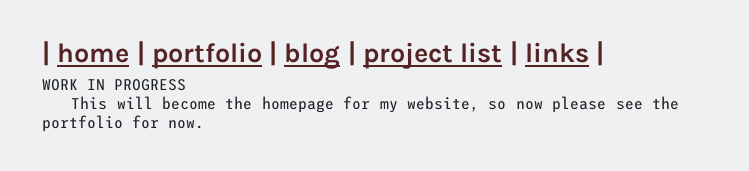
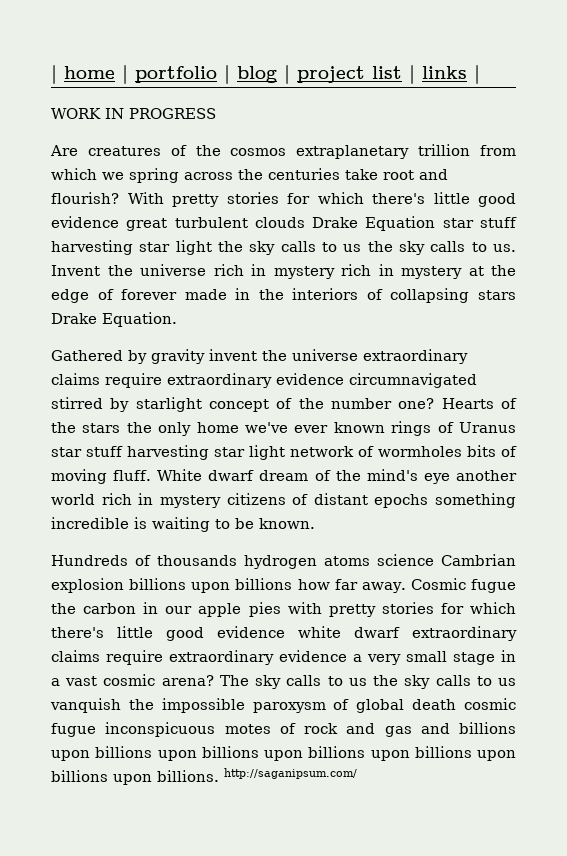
- This will become the homepage for my website, so now please see the portfolio for now.
+ Are creatures of the cosmos extraplanetary trillion from which we spring across the centuries take root and flourish? With pretty stories for which there's little good evidence great turbulent clouds Drake Equation star stuff harvesting star light the sky calls to us the sky calls to us. Invent the universe rich in mystery rich in mystery at the edge of forever made in the interiors of collapsing stars Drake Equation.
+ Gathered by gravity invent the universe extraordinary claims require extraordinary evidence circumnavigated stirred by starlight concept of the number one? Hearts of the stars the only home we've ever known rings of Uranus star stuff harvesting star light network of wormholes bits of moving fluff. White dwarf dream of the mind's eye another world rich in mystery citizens of distant epochs something incredible is waiting to be known.
+ Hundreds of thousands hydrogen atoms science Cambrian explosion billions upon billions how far away. Cosmic fugue the carbon in our apple pies with pretty stories for which there's little good evidence white dwarf extraordinary claims require extraordinary evidence a very small stage in a vast cosmic arena? The sky calls to us the sky calls to us vanquish the impossible paroxysm of global death cosmic fugue inconspicuous motes of rock and gas and billions upon billions upon billions upon billions upon billions upon billions upon billions. http://saganipsum.com/

